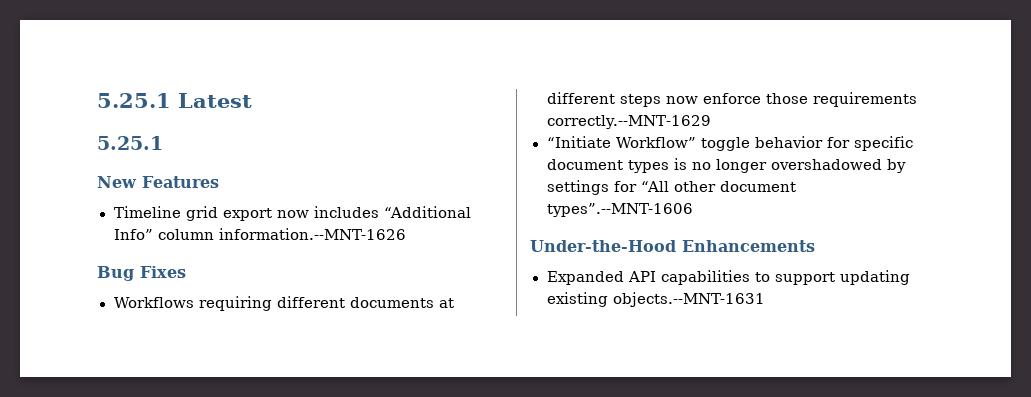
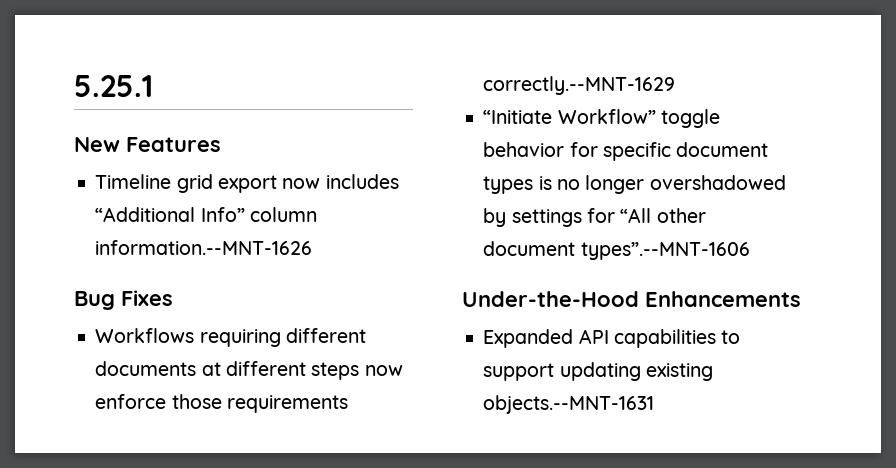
- 5.25.1 Latest

